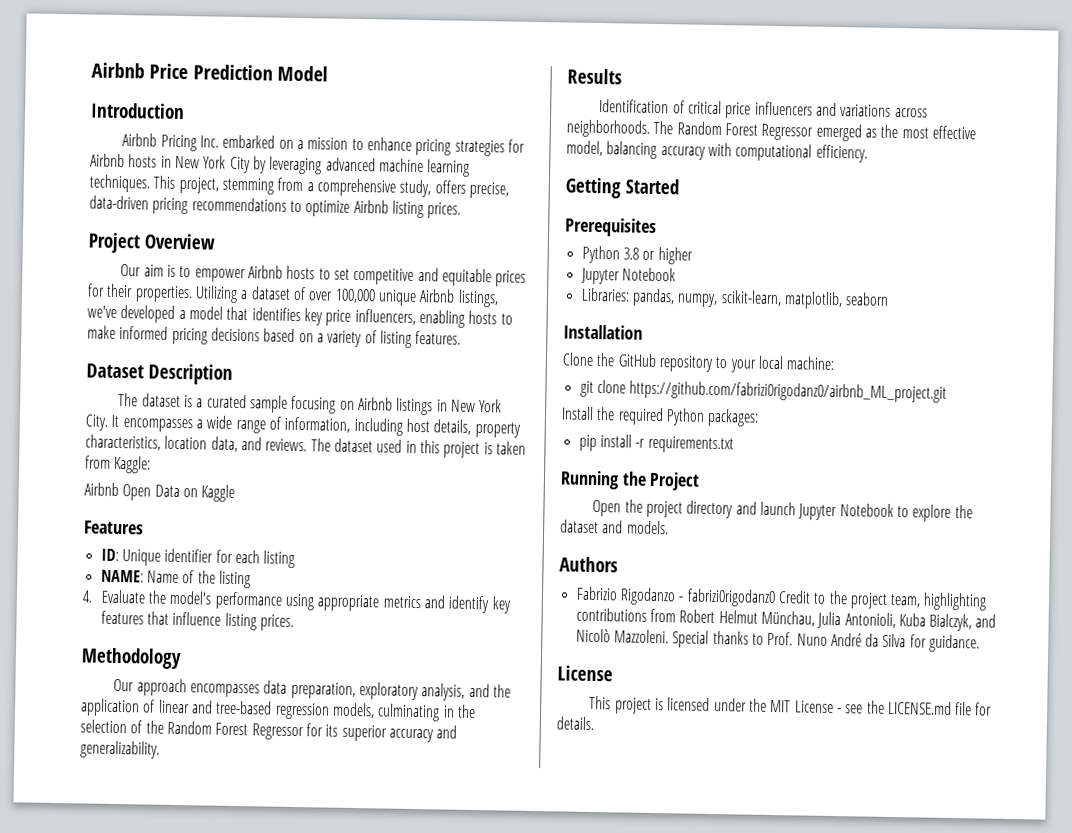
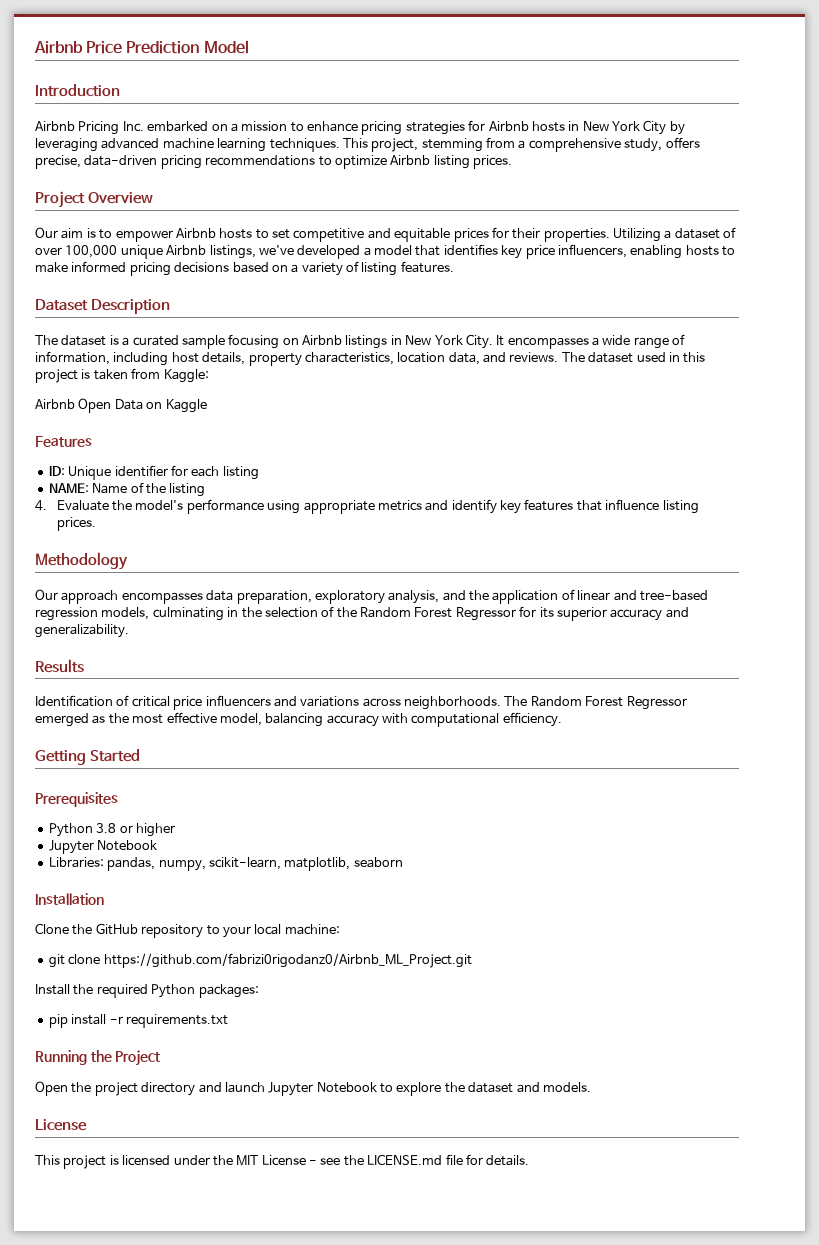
- git clone https://github.com/fabrizi0rigodanz0/airbnb_ML_project.git
+ git clone https://github.com/fabrizi0rigodanz0/Airbnb_ML_Project.git
- Authors
- Fabrizio Rigodanzo - fabrizi0rigodanz0 Credit to the project team, highlighting contributions from Robert Helmut Münchau, Julia Antonioli, Kuba Bialczyk, and Nicolò Mazzoleni. Special thanks to Prof. Nuno André da Silva for guidance.

